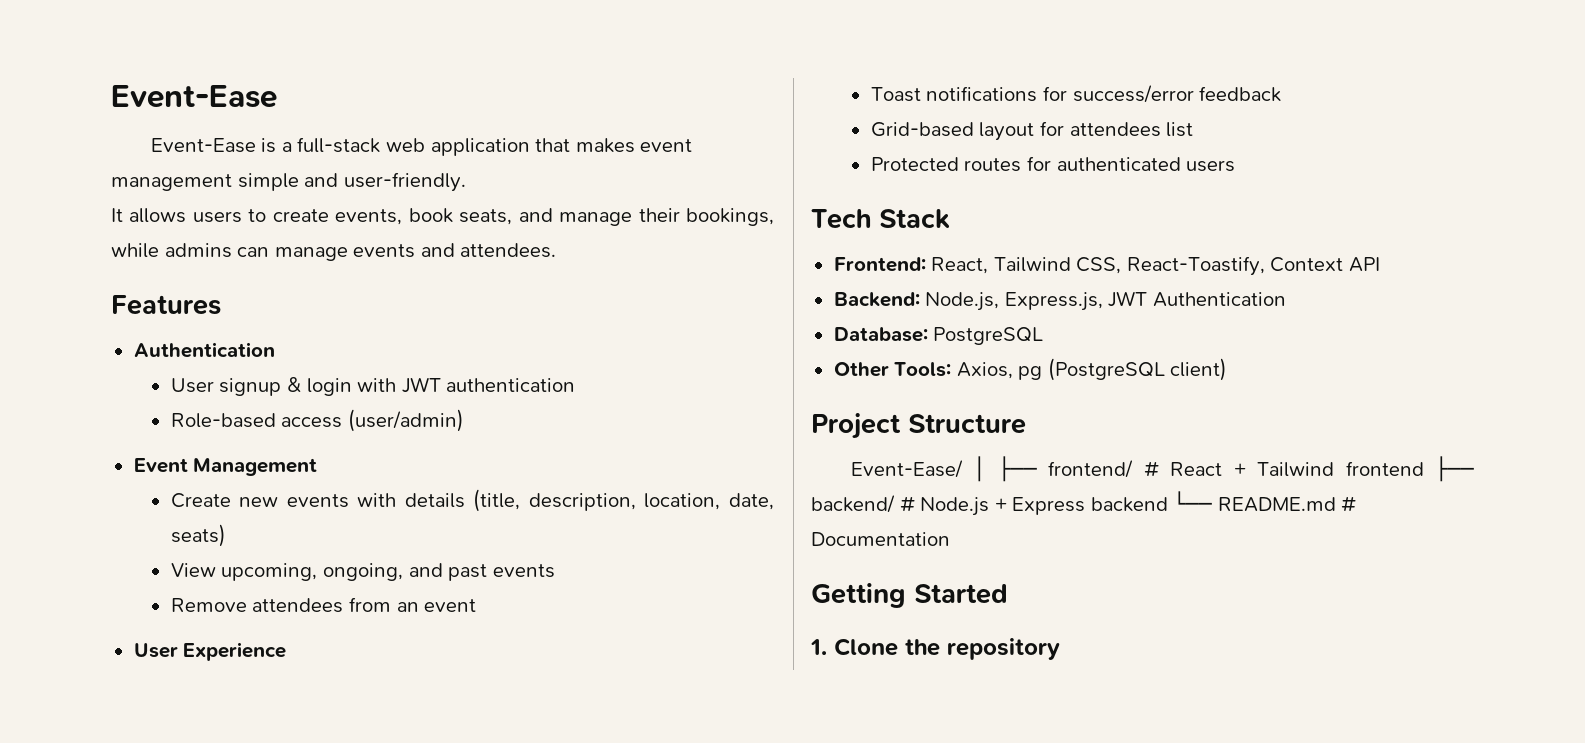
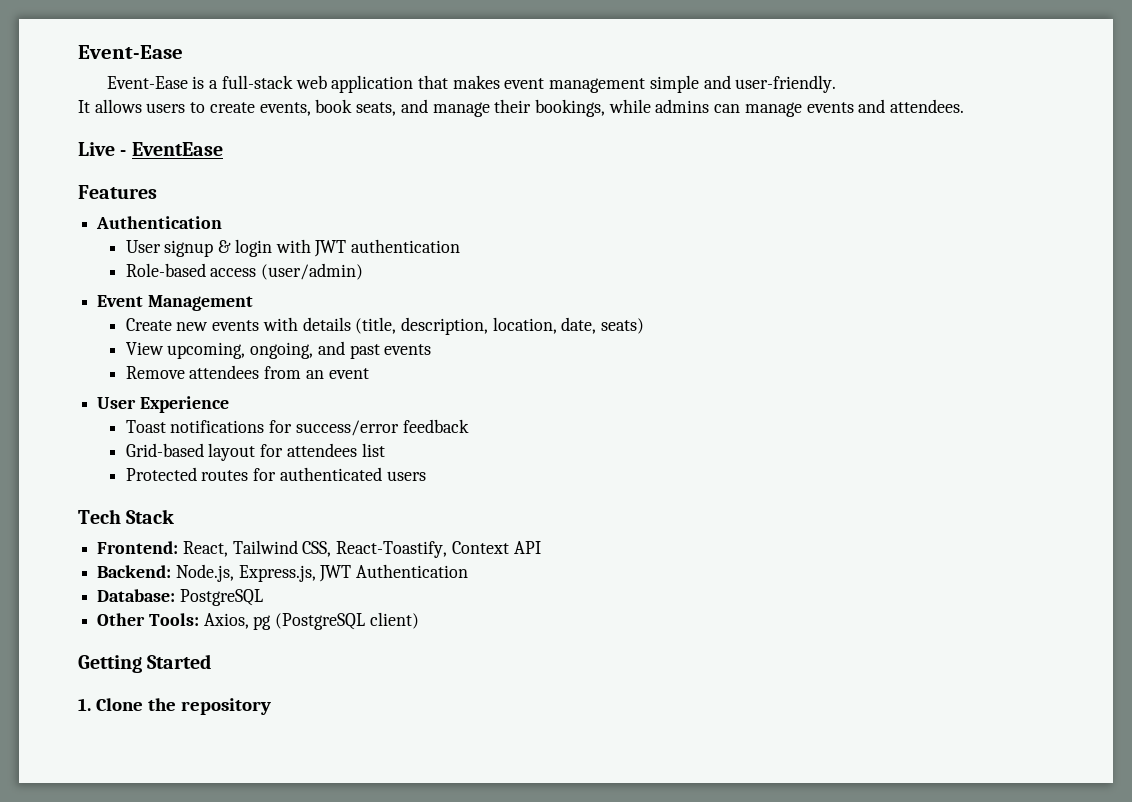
+ Live - EventEase
- Project Structure
- Event-Ease/ │ ├── frontend/ # React + Tailwind frontend ├── backend/ # Node.js + Express backend └── README.md # Documentation

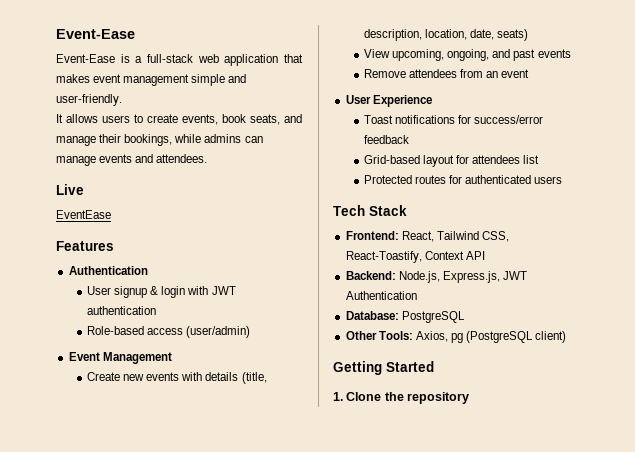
- Live - EventEase
+ Live
+ EventEase

